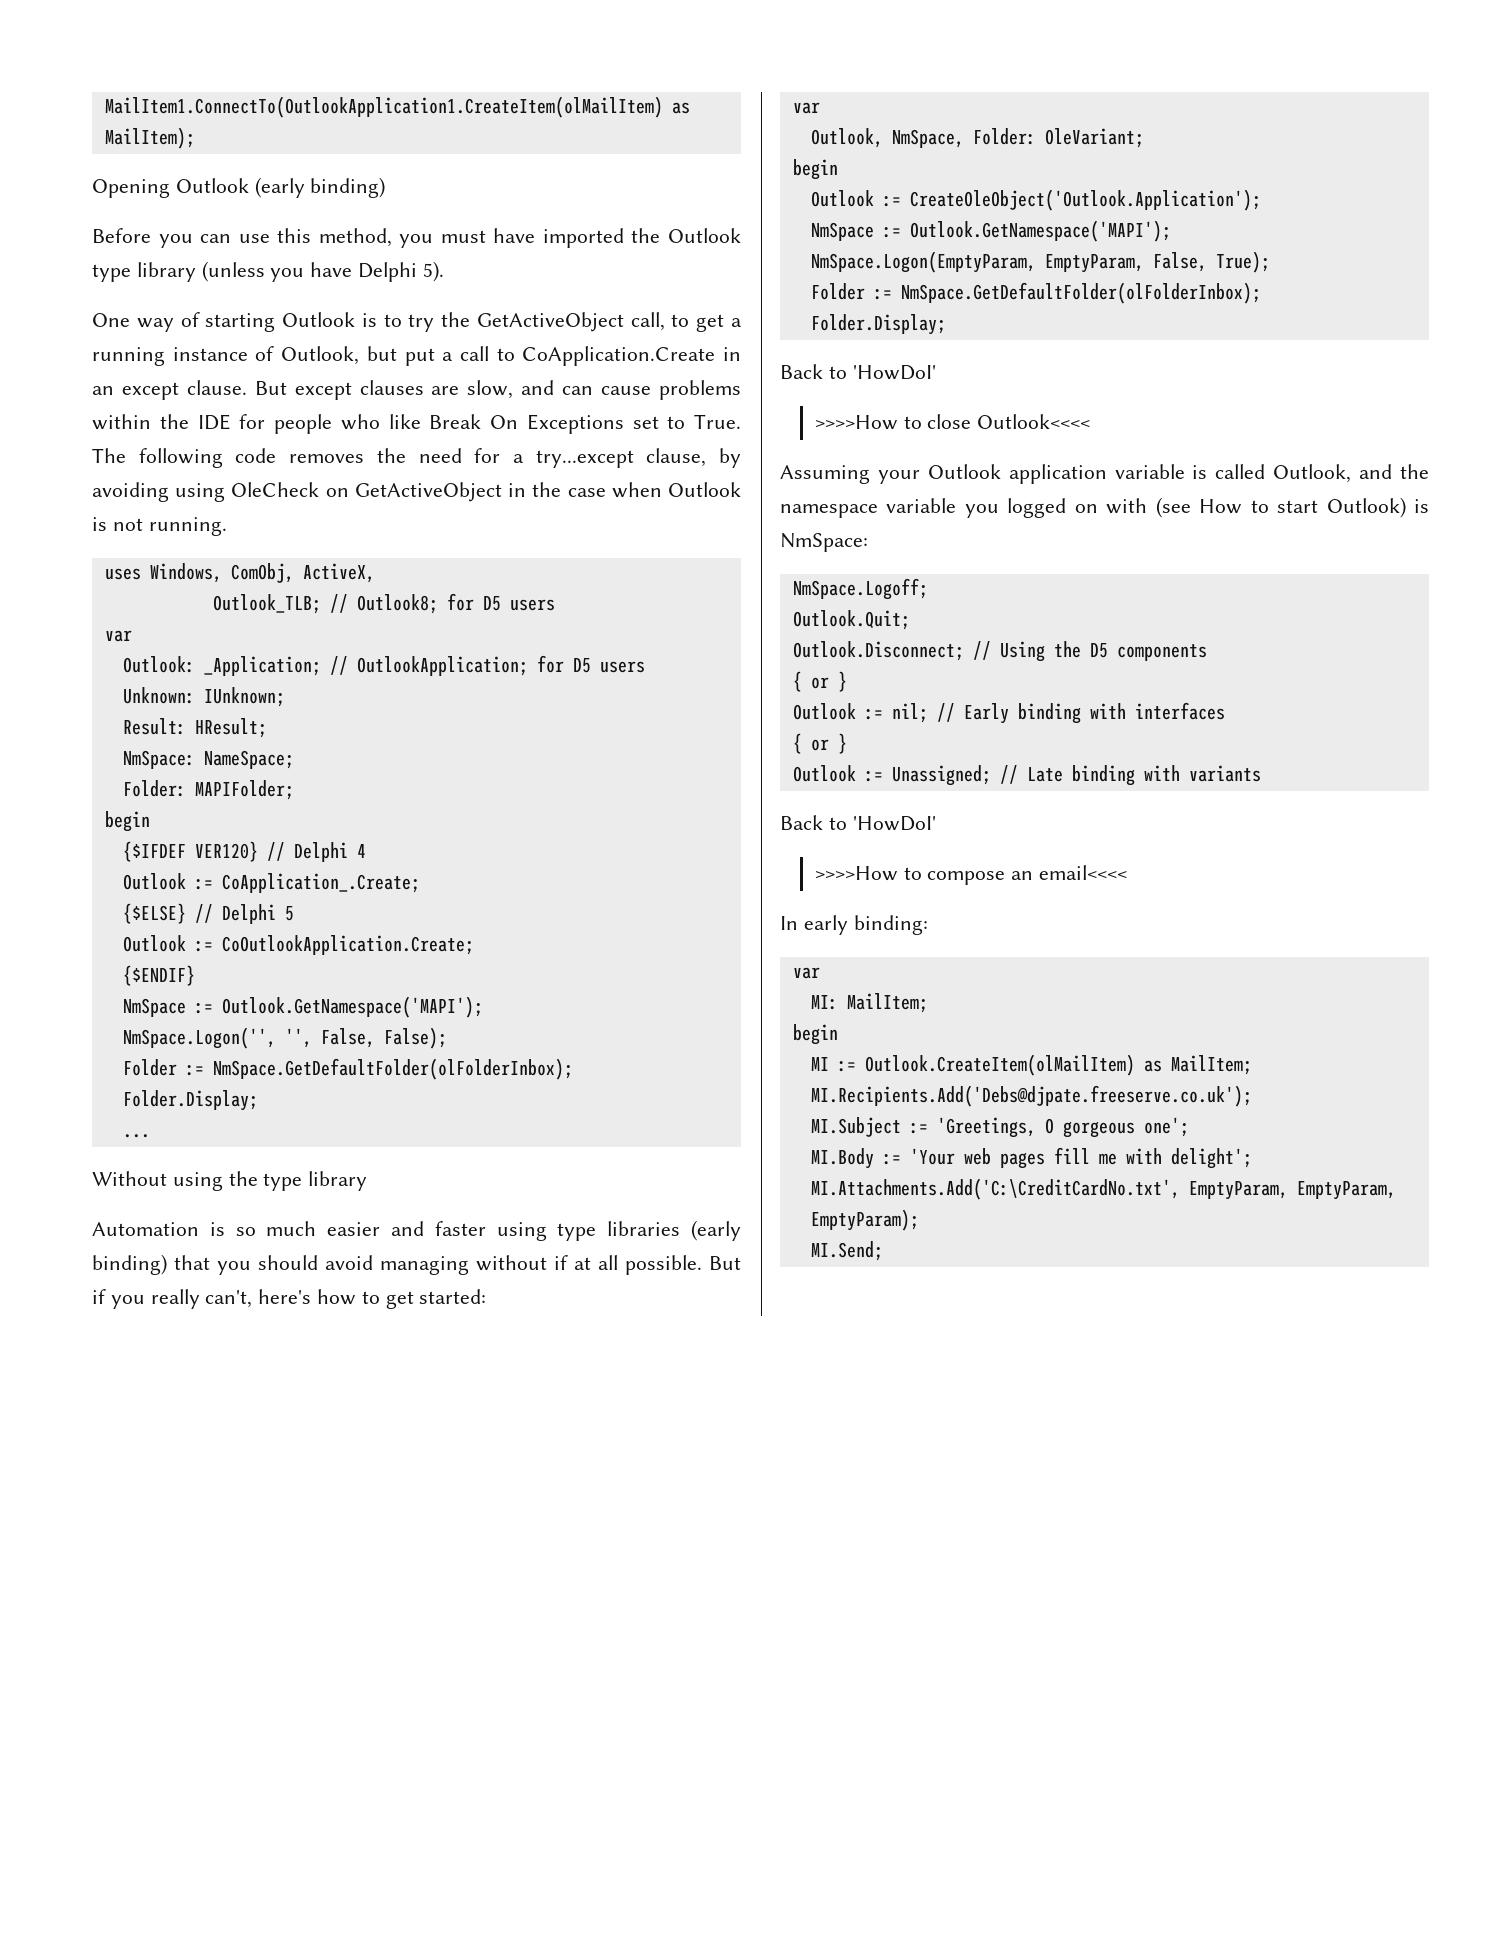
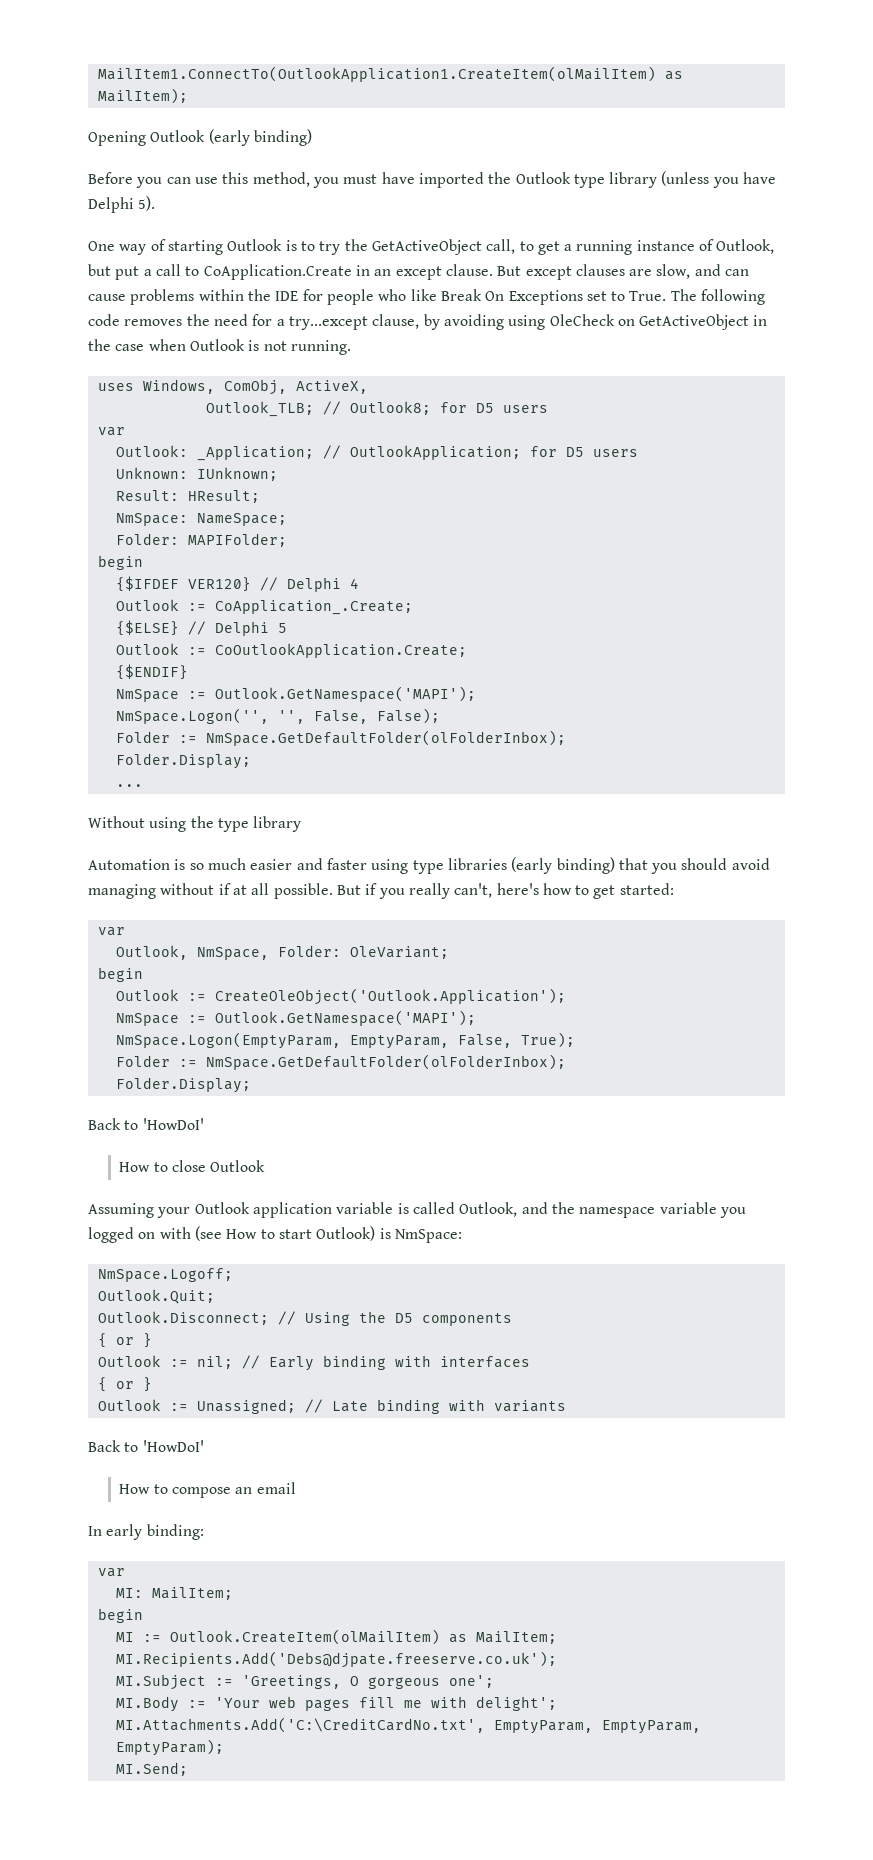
- >>>>How to close Outlook<<<<
+ How to close Outlook
- >>>>How to compose an email<<<<
+ How to compose an email

